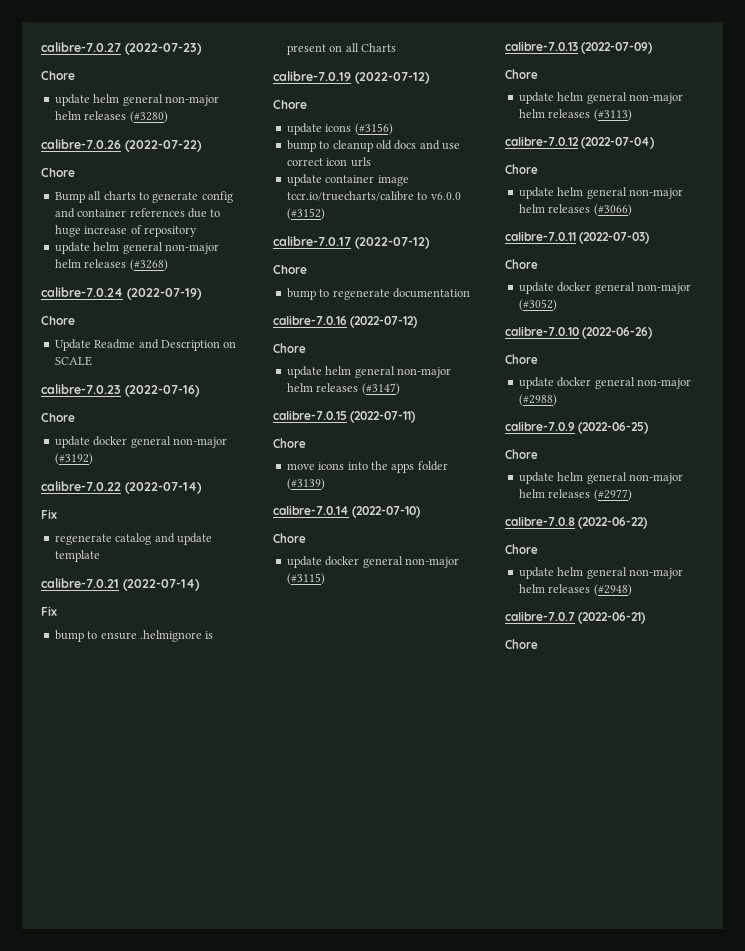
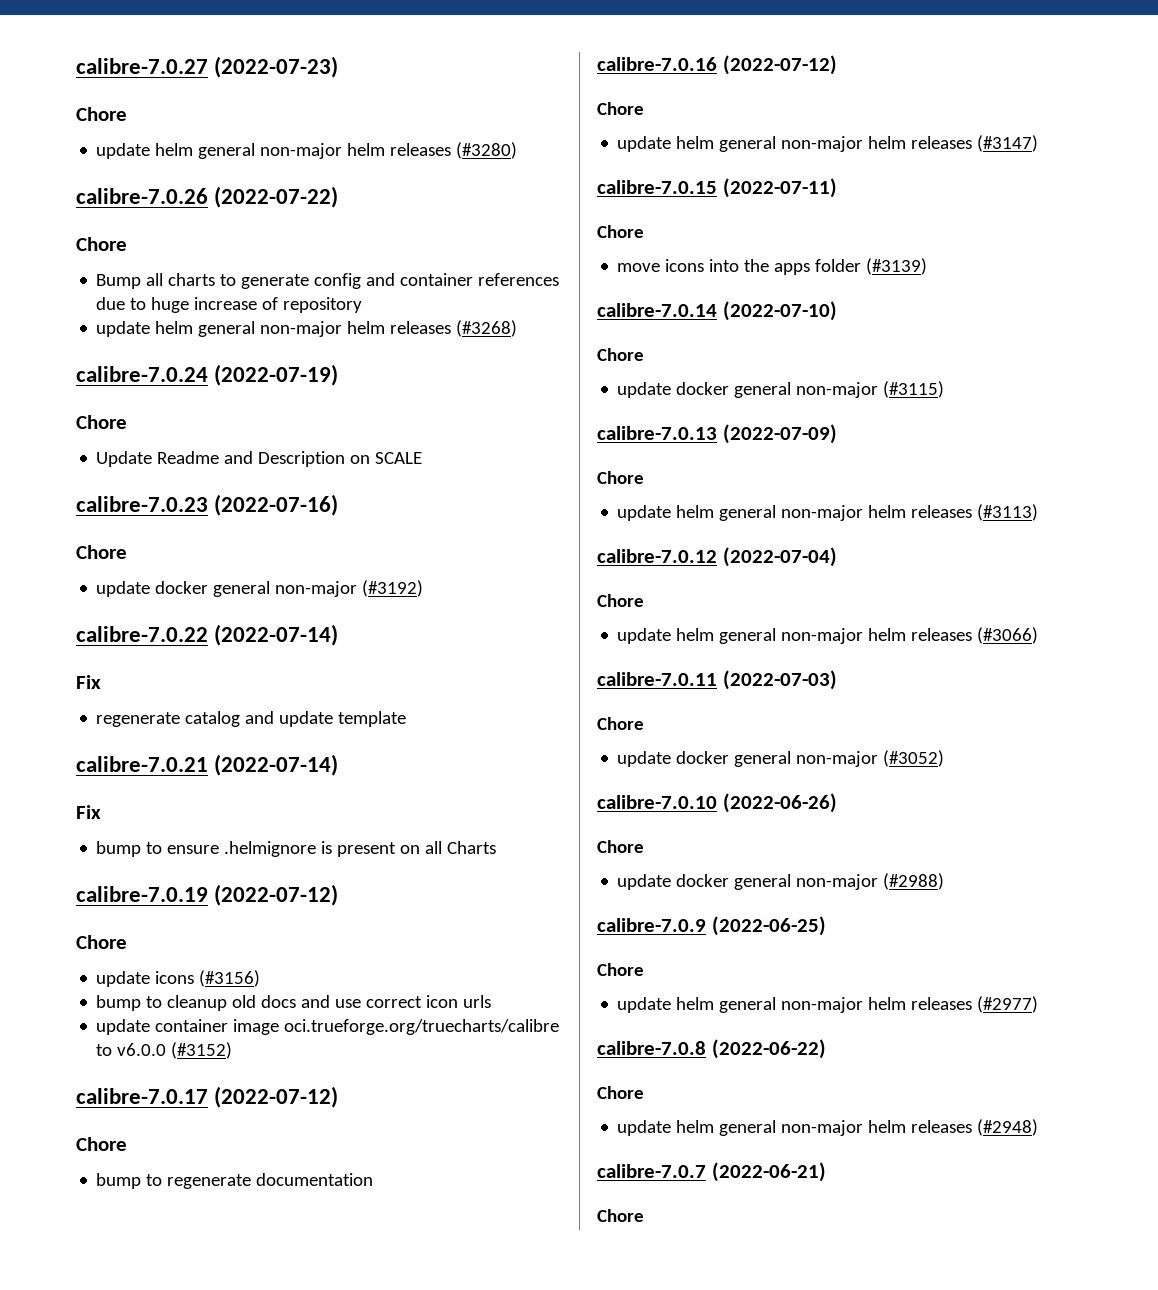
- update container image tccr.io/truecharts/calibre to v6.0.0 (#3152)
+ update container image oci.trueforge.org/truecharts/calibre to v6.0.0 (#3152)

